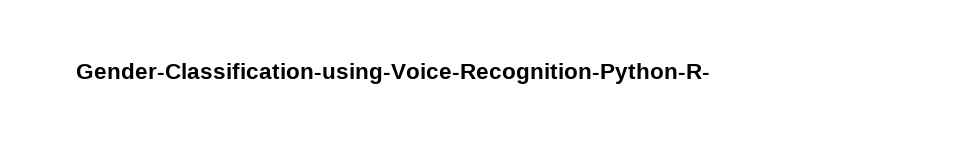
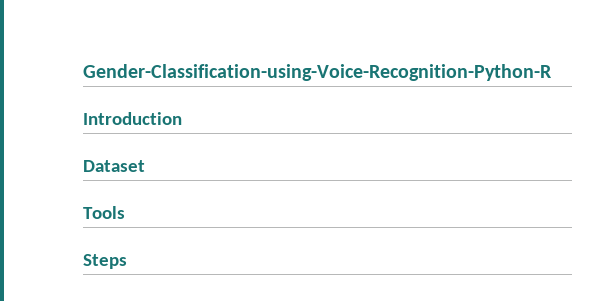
- Gender-Classification-using-Voice-Recognition-Python-R-
+ Gender-Classification-using-Voice-Recognition-Python-R
+ Introduction
+ Dataset
+ Tools
+ Steps

